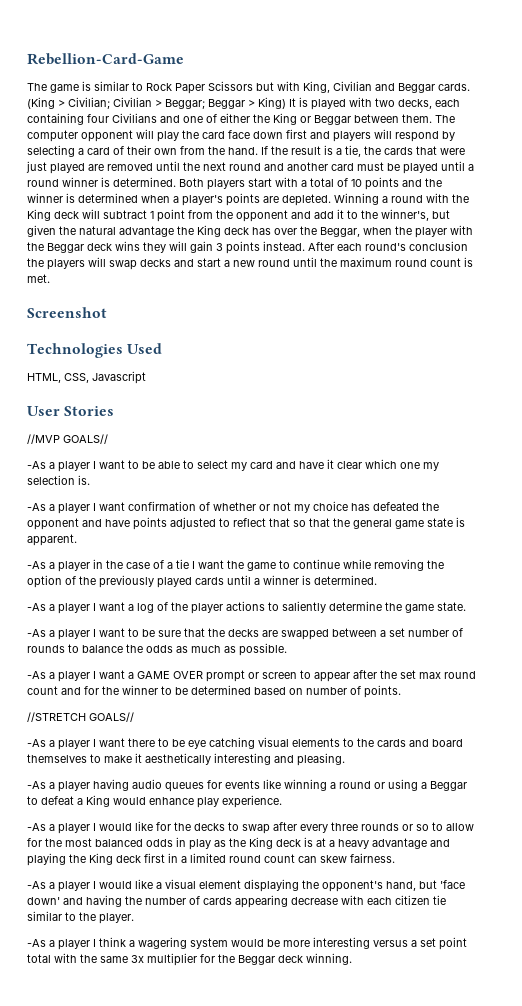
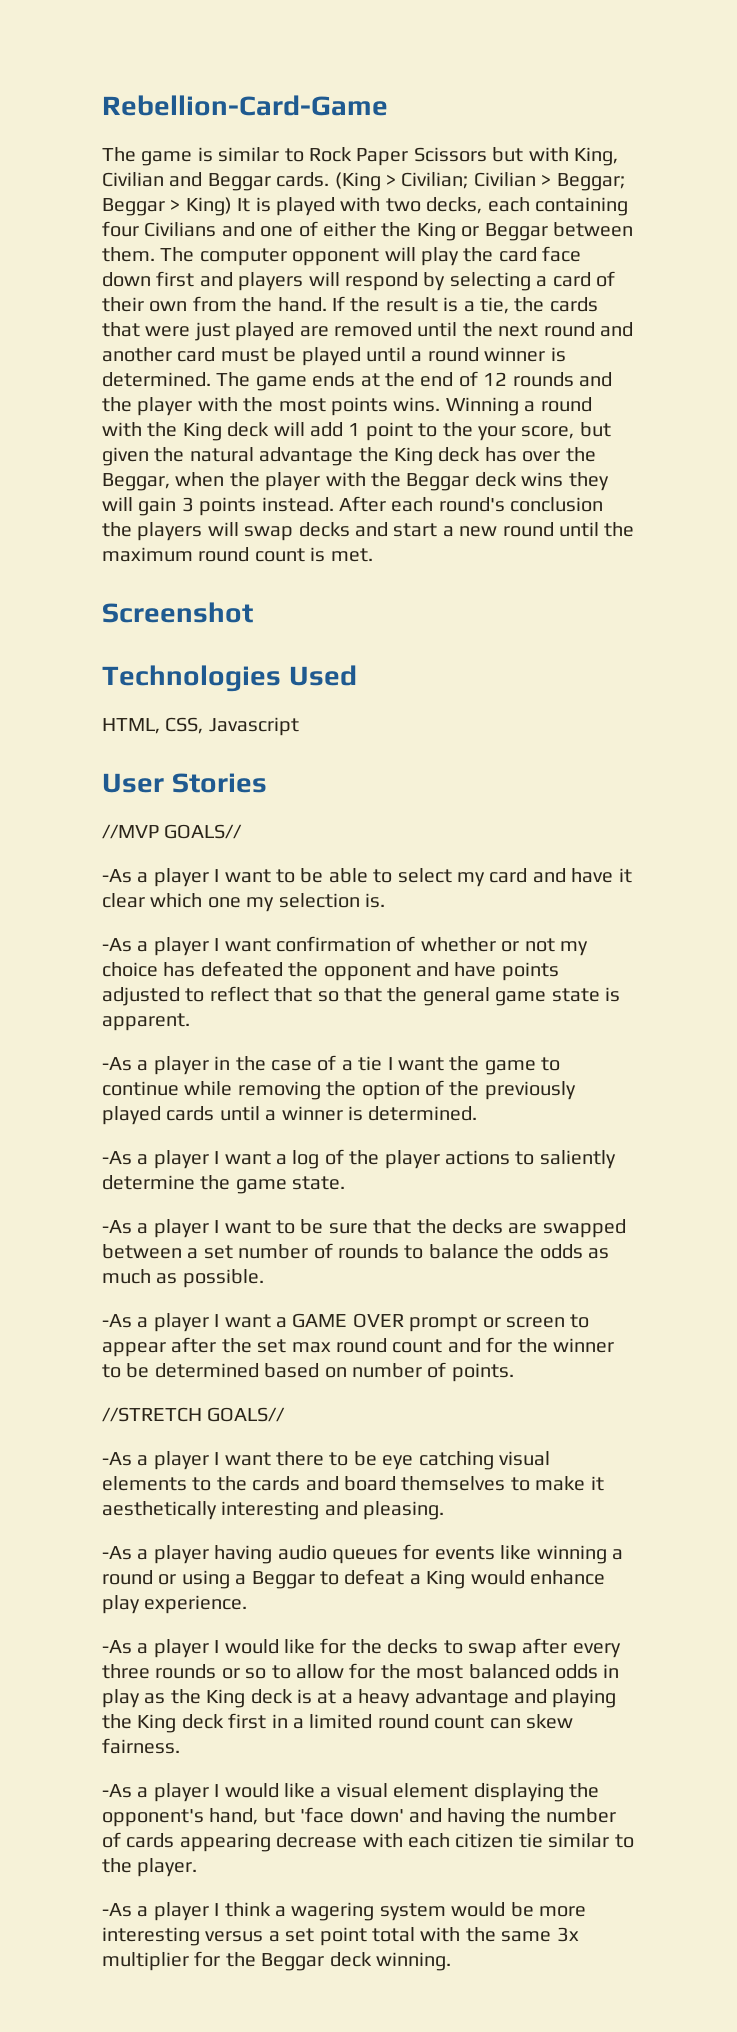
- Both players start with a total of 10 points and the winner is determined when a player's points are depleted.
+ The game ends at the end of 12 rounds and the player with the most points wins.
- Winning a round with the King deck will subtract 1 point from the opponent and add it to the winner's, but given the natural advantage the King deck has over the Beggar, when the player with the Beggar deck wins they will gain 3 points instead.
+ Winning a round with the King deck will add 1 point to the your score, but given the natural advantage the King deck has over the Beggar, when the player with the Beggar deck wins they will gain 3 points instead.

